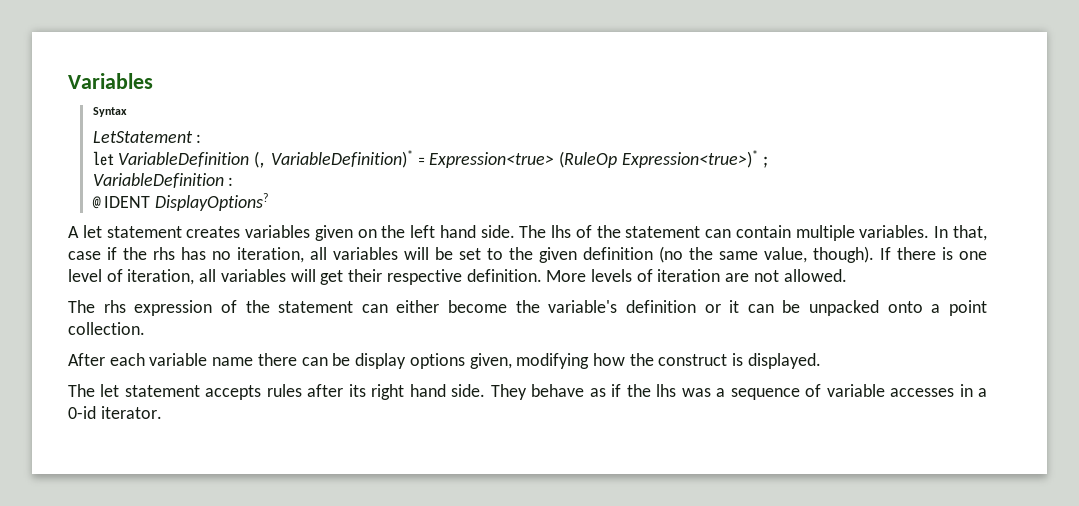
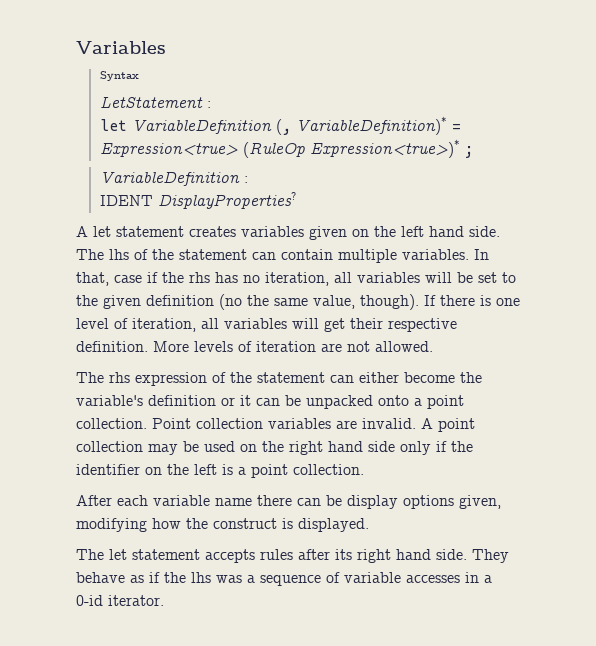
- @ IDENT DisplayOptions?
+ IDENT DisplayProperties?
+ Point collection variables are invalid. A point collection may be used on the right hand side only if the identifier on the left is a point collection.

